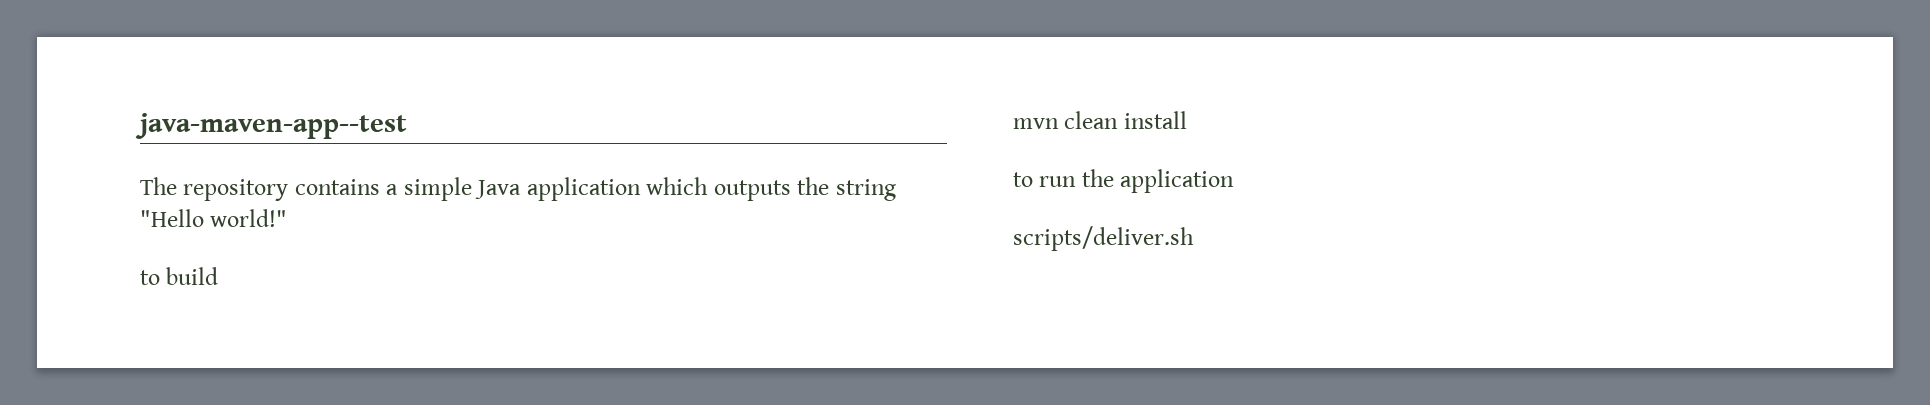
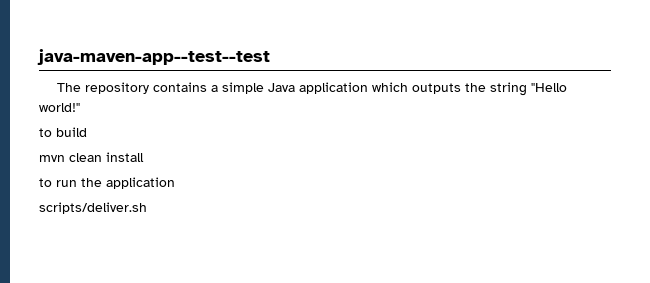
- java-maven-app--test
+ java-maven-app--test--test

